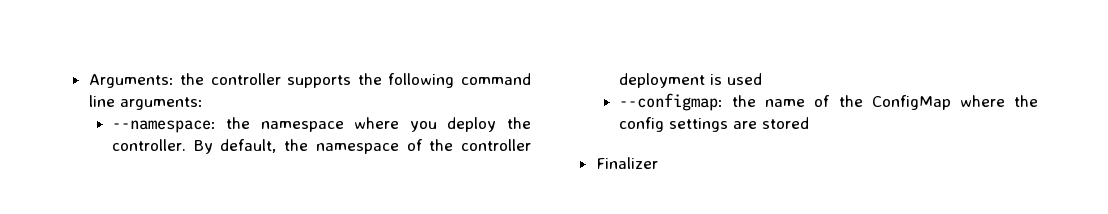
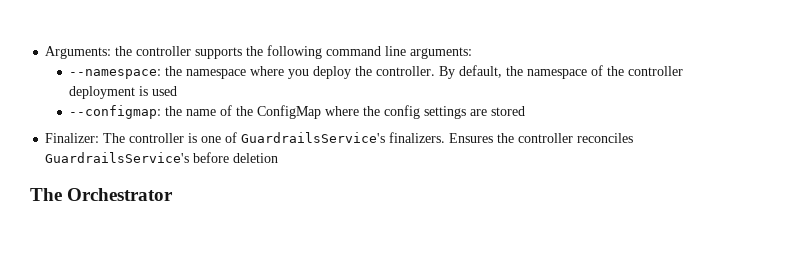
- Finalizer
+ Finalizer: The controller is one of GuardrailsService's finalizers. Ensures the controller reconciles GuardrailsService's before deletion
+ The Orchestrator

